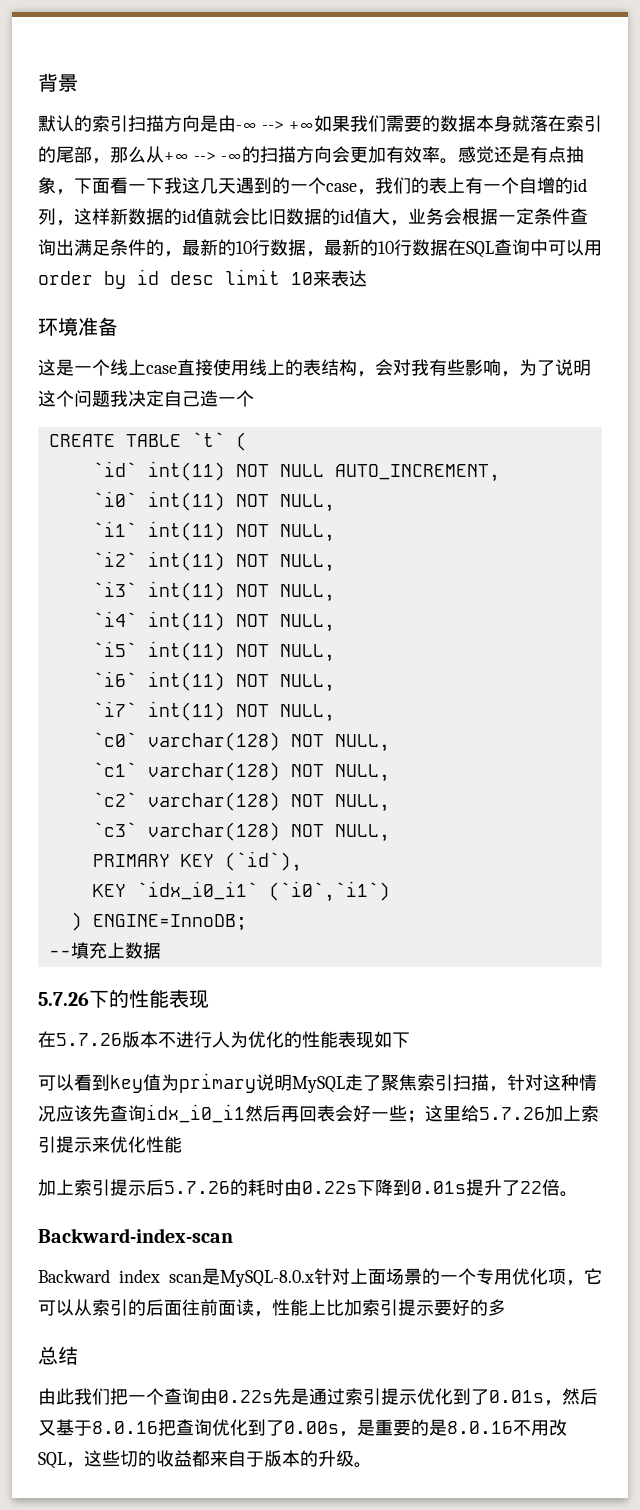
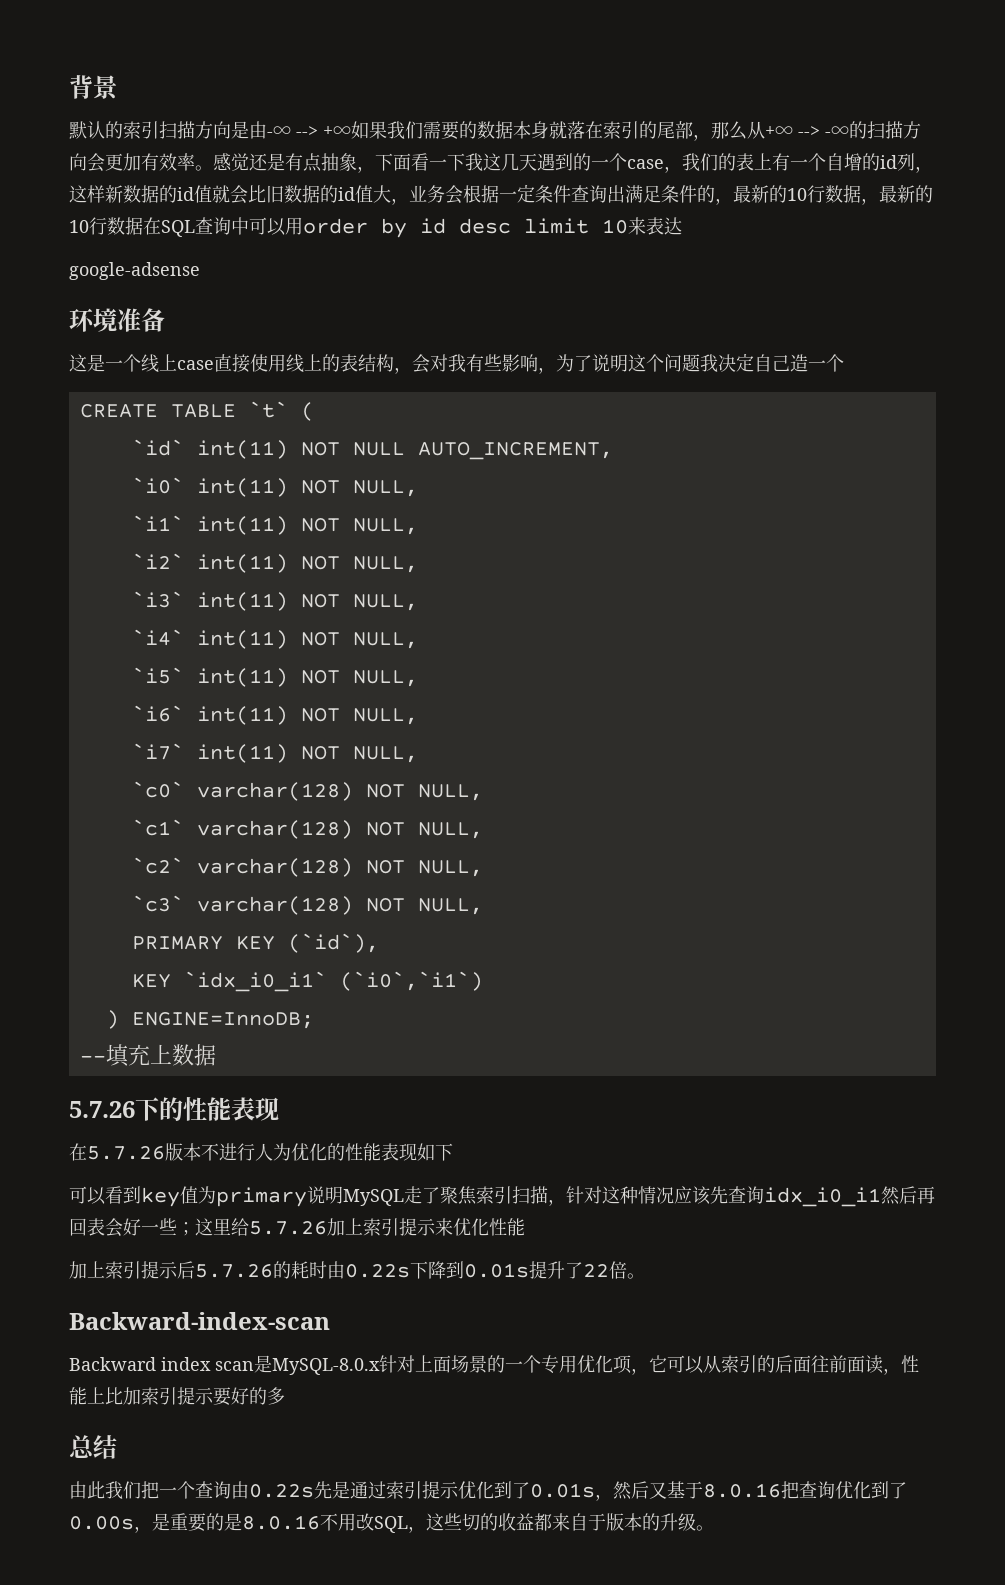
+ google-adsense

